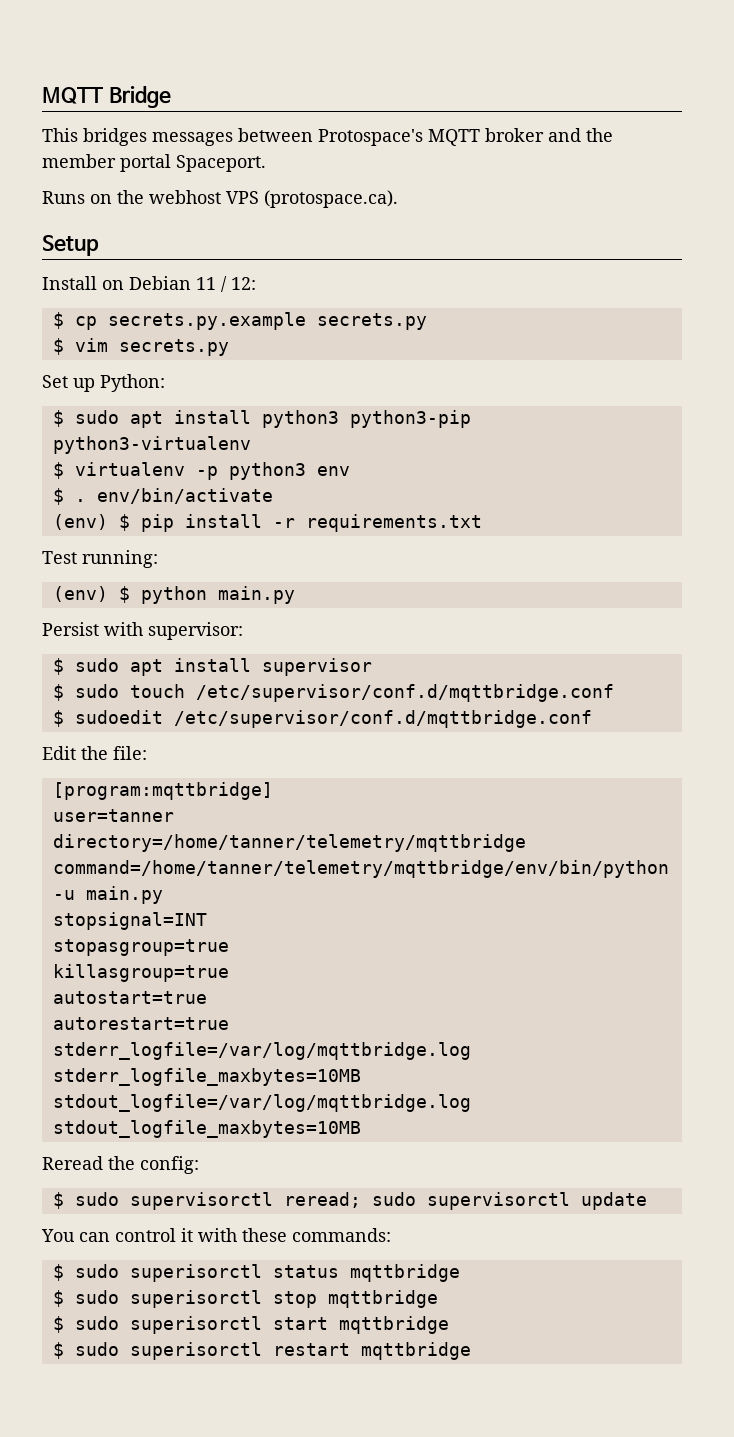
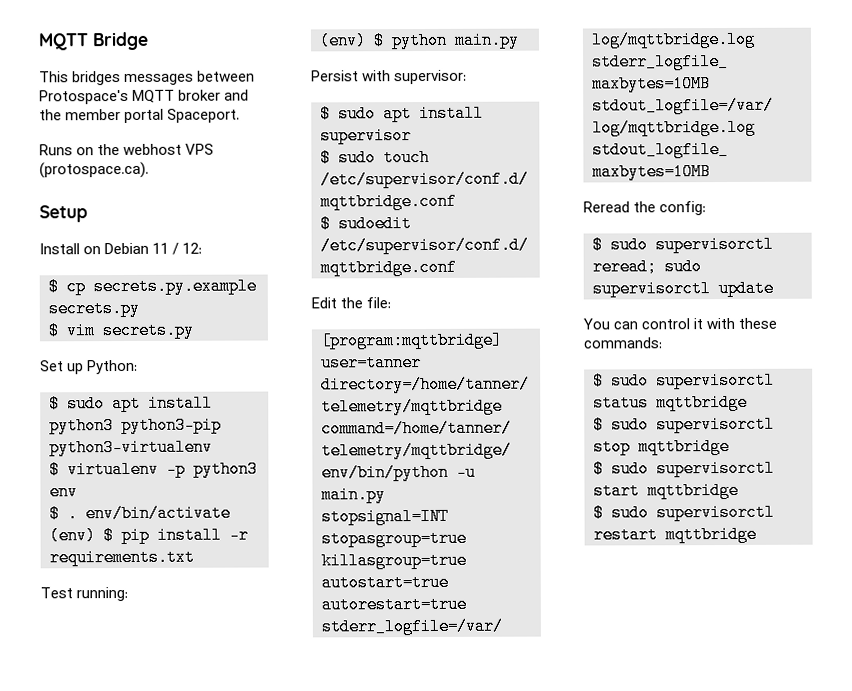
- $ sudo superisorctl status mqttbridge
+ $ sudo supervisorctl status mqttbridge
- $ sudo superisorctl stop mqttbridge
+ $ sudo supervisorctl stop mqttbridge
- $ sudo superisorctl start mqttbridge
+ $ sudo supervisorctl start mqttbridge
- $ sudo superisorctl restart mqttbridge
+ $ sudo supervisorctl restart mqttbridge

